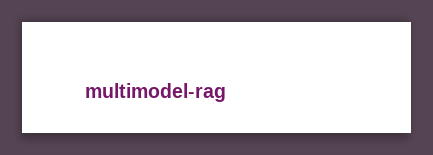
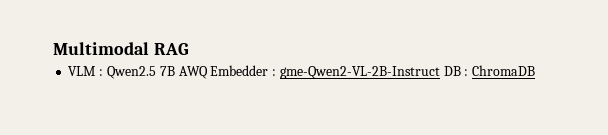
- multimodel-rag
+ Multimodal RAG
+ VLM : Qwen2.5 7B AWQ Embedder : gme-Qwen2-VL-2B-Instruct DB : ChromaDB

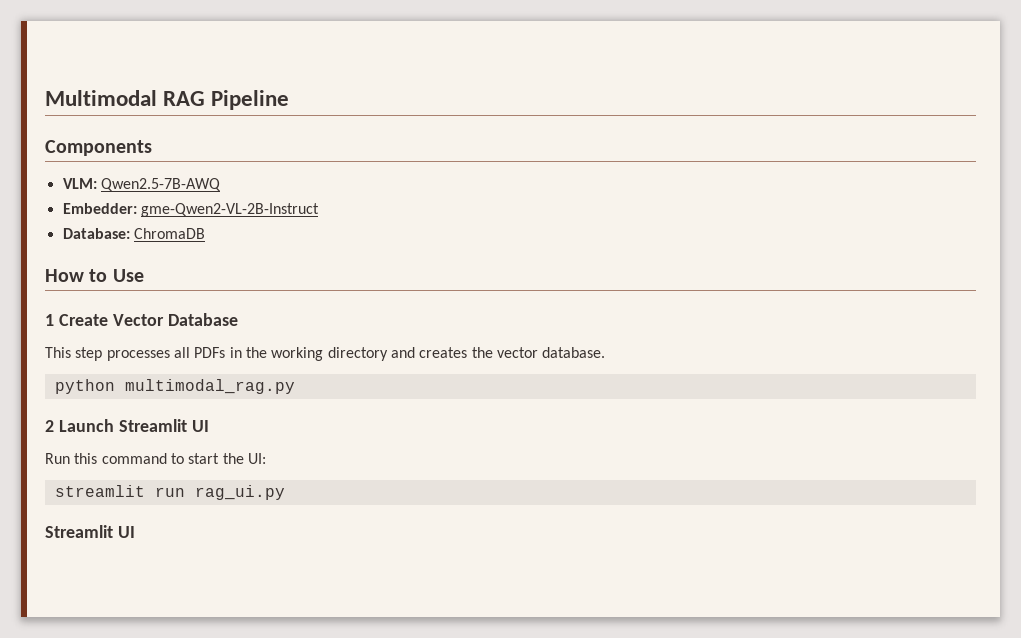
- Multimodal RAG
- VLM : Qwen2.5 7B AWQ Embedder : gme-Qwen2-VL-2B-Instruct DB : ChromaDB
+ Multimodal RAG Pipeline
+ Components
+ VLM: Qwen2.5-7B-AWQ
+ Embedder: gme-Qwen2-VL-2B-Instruct
+ Database: ChromaDB
+ How to Use
+ 1 Create Vector Database
+ This step processes all PDFs in the working directory and creates the vector database.
+ python multimodal_rag.py
+ 2 Launch Streamlit UI
+ Run this command to start the UI:
+ streamlit run rag_ui.py
+ Streamlit UI

